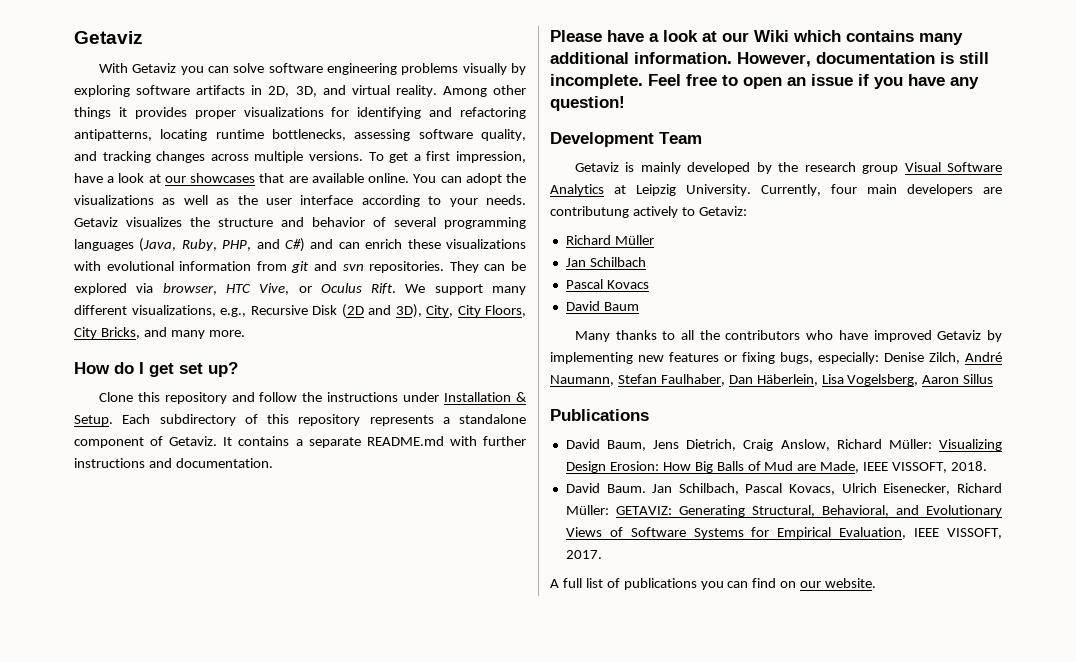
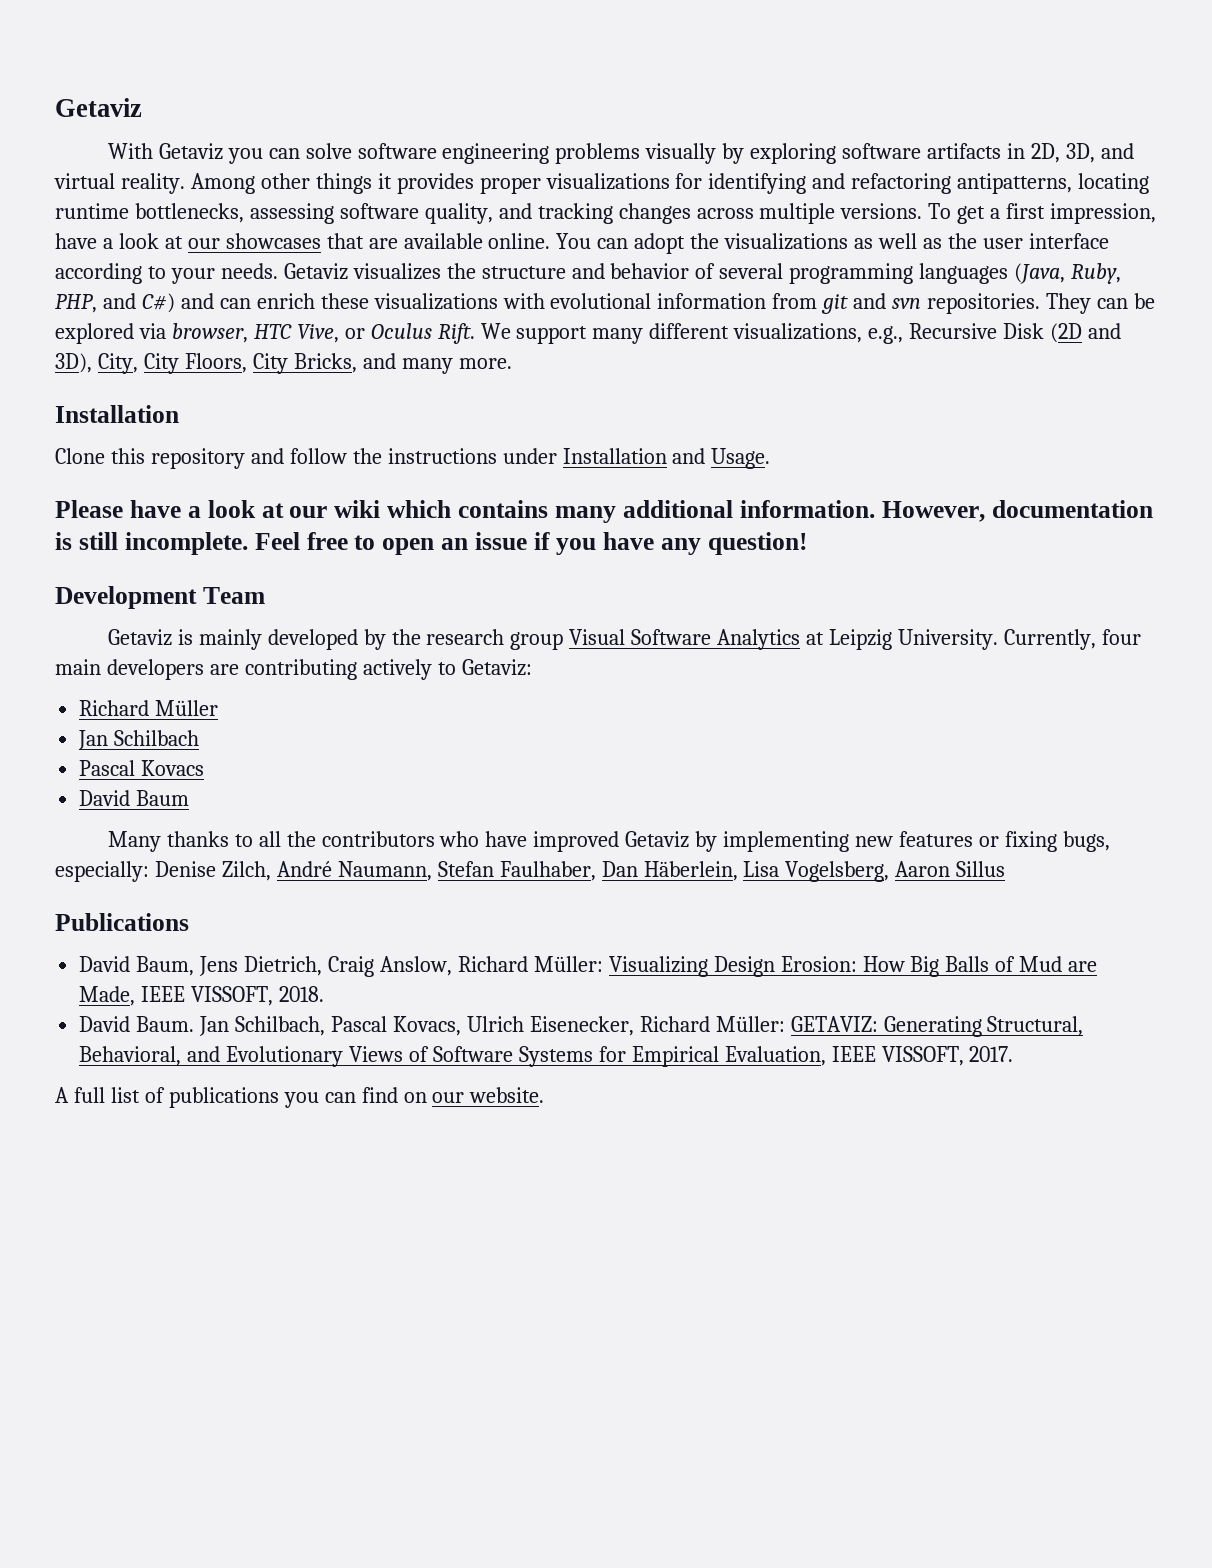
  We support many different visualizations, e.g., Recursive Disk (2D and 3D), City, City Floors, City Bricks, and many more.
- How do I get set up?
+ Installation
- Clone this repository and follow the instructions under Installation & Setup. Each subdirectory of this repository represents a standalone component of Getaviz. It contains a separate README.md with further instructions and documentation.
+ Clone this repository and follow the instructions under Installation and Usage.
- Please have a look at our Wiki which contains many additional information.
+ Please have a look at our wiki which contains many additional information.
- Currently, four main developers are contributung actively to Getaviz:
+ Currently, four main developers are contributing actively to Getaviz:

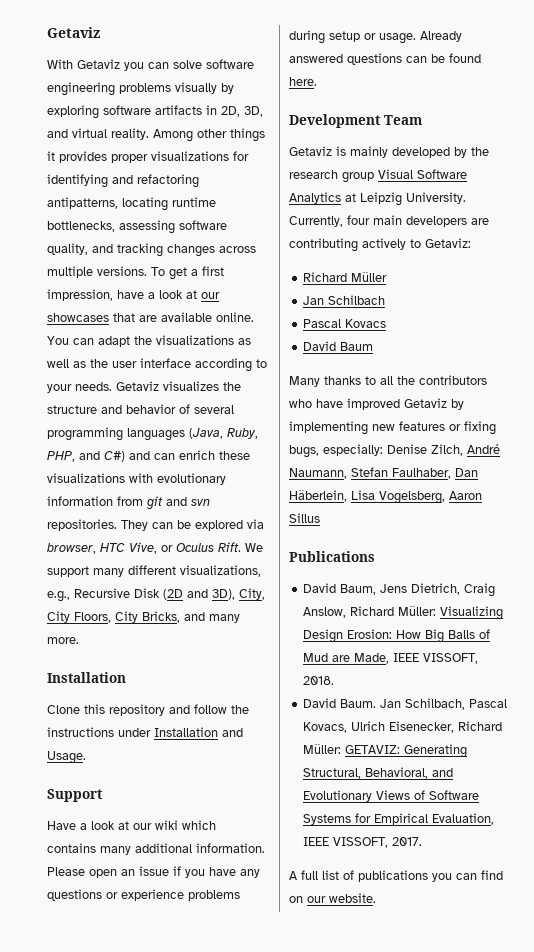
- You can adopt the visualizations as well as the user interface according to your needs.
+ You can adapt the visualizations as well as the user interface according to your needs.
- Getaviz visualizes the structure and behavior of several programming languages (Java, Ruby, PHP, and C#) and can enrich these visualizations with evolutional information from git and svn repositories.
+ Getaviz visualizes the structure and behavior of several programming languages (Java, Ruby, PHP, and C#) and can enrich these visualizations with evolutionary information from git and svn repositories.
- Please have a look at our wiki which contains many additional information.
+ Support
+ Have a look at our wiki which contains many additional information.
- However, documentation is still incomplete. Feel free to open an issue if you have any question!
+ Please open an issue if you have any questions or experience problems during setup or usage. Already answered questions can be found here.

